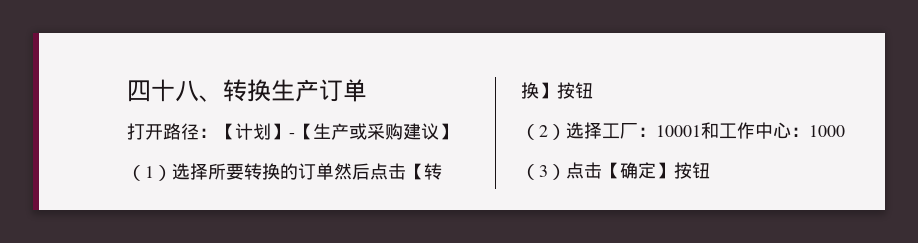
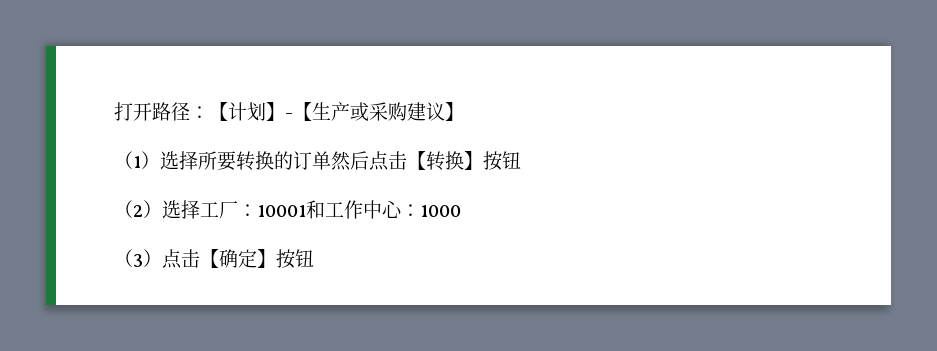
- 四十八、转换生产订单

